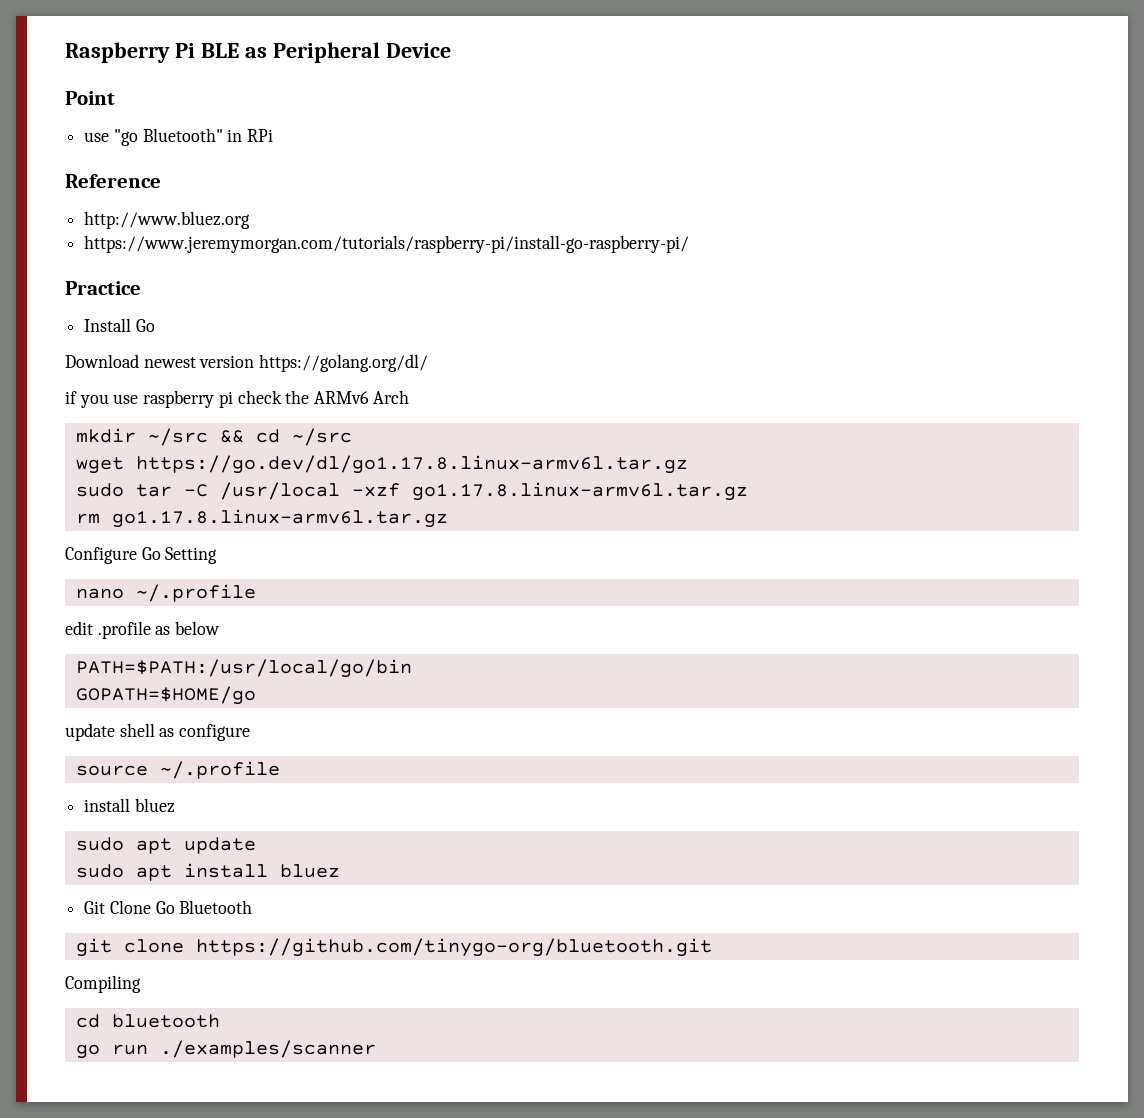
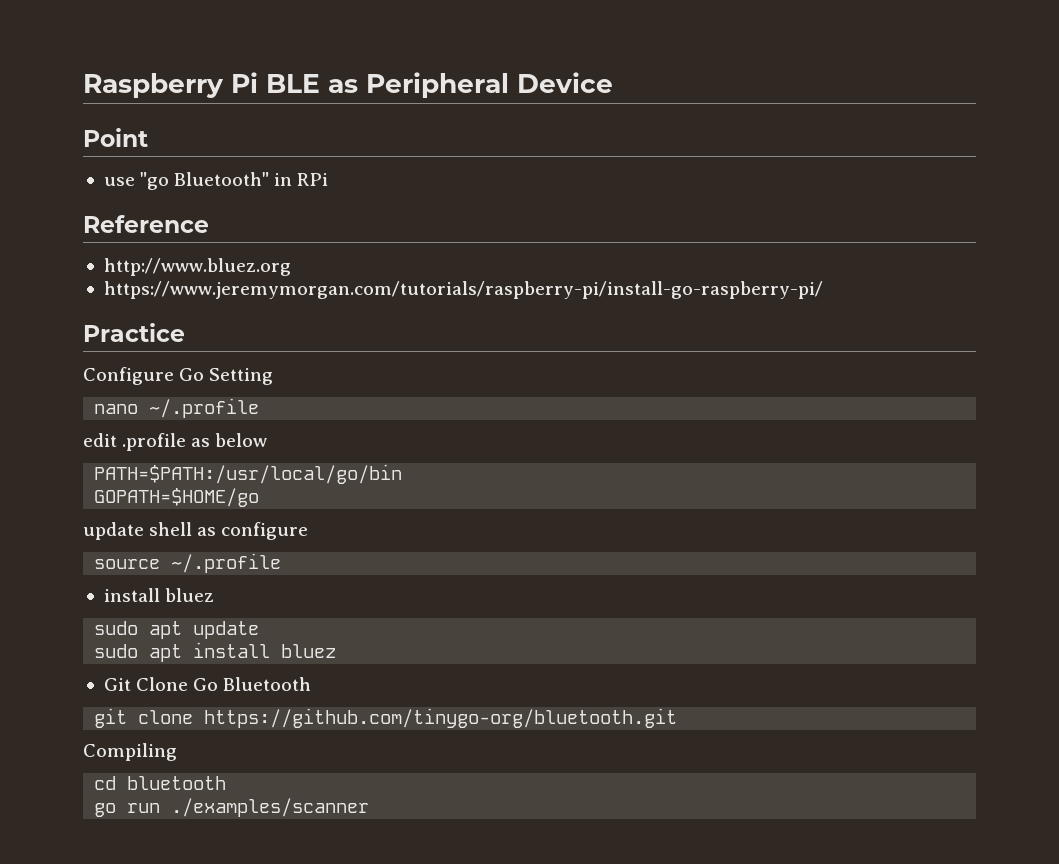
- Install Go
- Download newest version https://golang.org/dl/
- if you use raspberry pi check the ARMv6 Arch
- mkdir ~/src && cd ~/src
- wget https://go.dev/dl/go1.17.8.linux-armv6l.tar.gz
- sudo tar -C /usr/local -xzf go1.17.8.linux-armv6l.tar.gz
- rm go1.17.8.linux-armv6l.tar.gz

